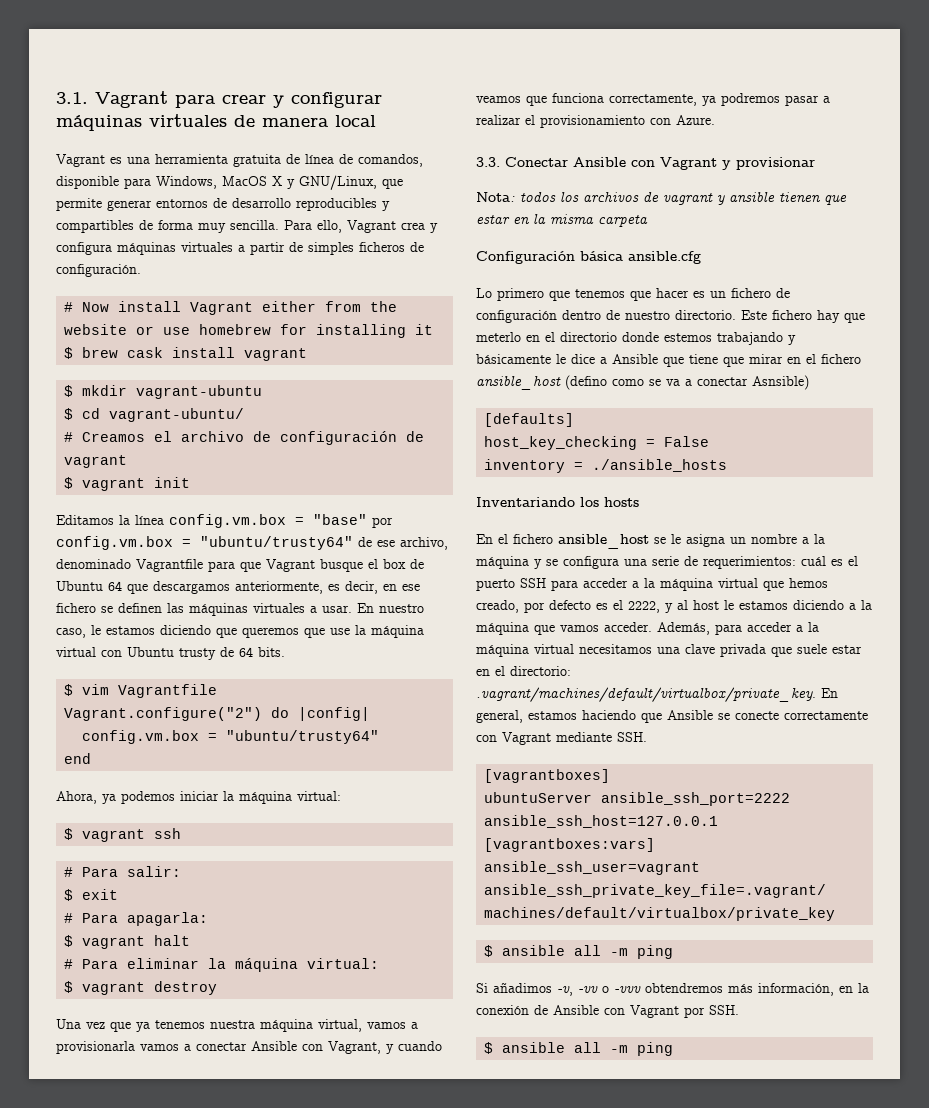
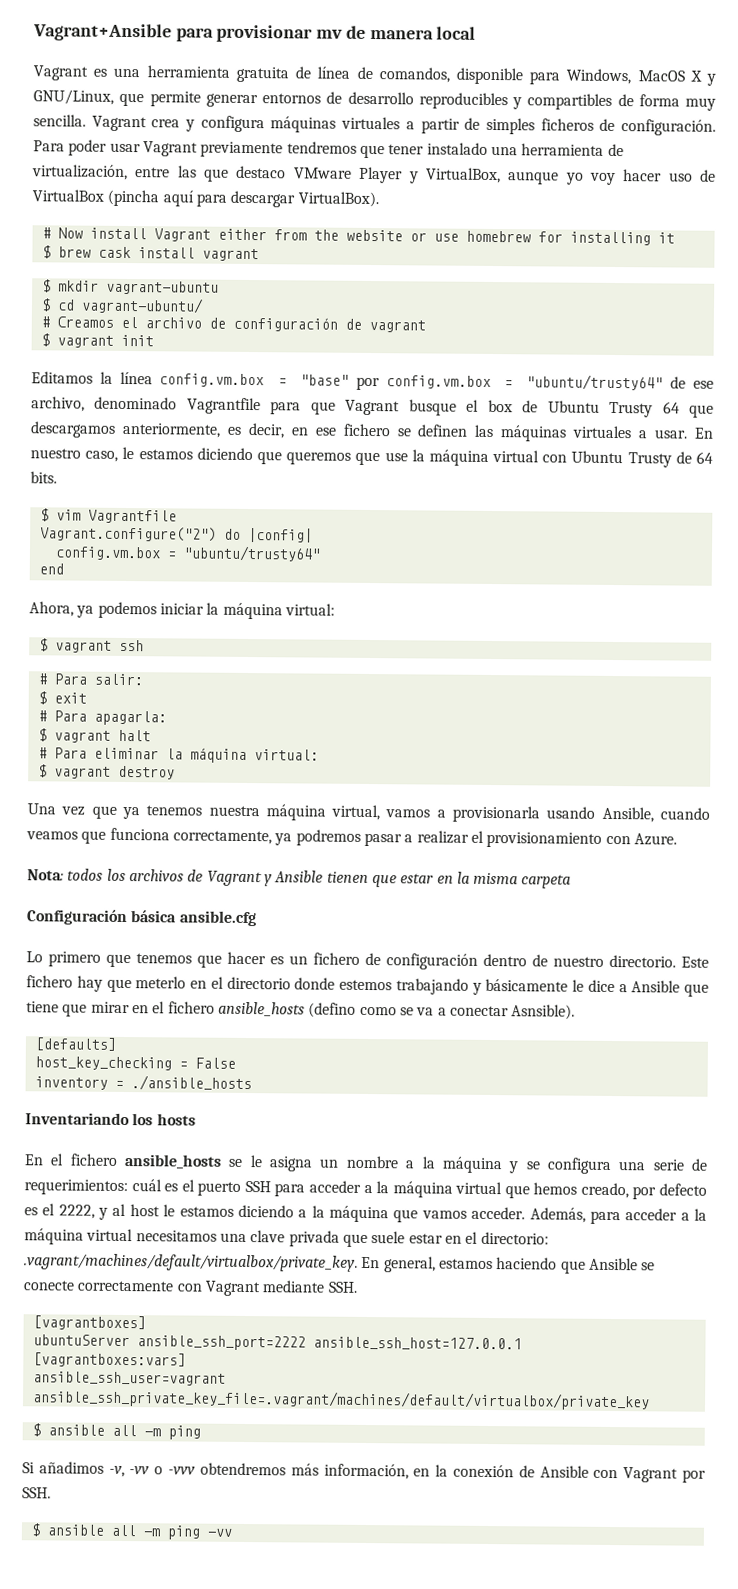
- 3.1. Vagrant para crear y configurar máquinas virtuales de manera local
+ Vagrant+Ansible para provisionar mv de manera local
- Para ello, Vagrant crea y configura máquinas virtuales a partir de simples ficheros de configuración.
+ Vagrant crea y configura máquinas virtuales a partir de simples ficheros de configuración. Para poder usar Vagrant previamente tendremos que tener instalado una herramienta de virtualización, entre las que destaco VMware Player y VirtualBox, aunque yo voy hacer uso de VirtualBox (pincha aquí para descargar VirtualBox).
- Editamos la línea config.vm.box = "base" por config.vm.box = "ubuntu/trusty64" de ese archivo, denominado Vagrantfile para que Vagrant busque el box de Ubuntu 64 que descargamos anteriormente, es decir, en ese fichero se definen las máquinas virtuales a usar.
+ Editamos la línea config.vm.box = "base" por config.vm.box = "ubuntu/trusty64" de ese archivo, denominado Vagrantfile para que Vagrant busque el box de Ubuntu Trusty 64 que descargamos anteriormente, es decir, en ese fichero se definen las máquinas virtuales a usar.
- En nuestro caso, le estamos diciendo que queremos que use la máquina virtual con Ubuntu trusty de 64 bits.
+ En nuestro caso, le estamos diciendo que queremos que use la máquina virtual con Ubuntu Trusty de 64 bits.
- Una vez que ya tenemos nuestra máquina virtual, vamos a provisionarla vamos a conectar Ansible con Vagrant, y cuando veamos que funciona correctamente, ya podremos pasar a realizar el provisionamiento con Azure.
+ Una vez que ya tenemos nuestra máquina virtual, vamos a provisionarla usando Ansible, cuando veamos que funciona correctamente, ya podremos pasar a realizar el provisionamiento con Azure.
- 3.3. Conectar Ansible con Vagrant y provisionar
- Nota: todos los archivos de vagrant y ansible tienen que estar en la misma carpeta
+ Nota: todos los archivos de Vagrant y Ansible tienen que estar en la misma carpeta
- Este fichero hay que meterlo en el directorio donde estemos trabajando y básicamente le dice a Ansible que tiene que mirar en el fichero ansible_host (defino como se va a conectar Asnsible)
+ Este fichero hay que meterlo en el directorio donde estemos trabajando y básicamente le dice a Ansible que tiene que mirar en el fichero ansible_hosts (defino como se va a conectar Asnsible).
- En el fichero ansible_host se le asigna un nombre a la máquina y se configura una serie de requerimientos: cuál es el puerto SSH para acceder a la máquina virtual que hemos creado, por defecto es el 2222, y al host le estamos diciendo a la máquina que vamos acceder.
+ En el fichero ansible_hosts se le asigna un nombre a la máquina y se configura una serie de requerimientos: cuál es el puerto SSH para acceder a la máquina virtual que hemos creado, por defecto es el 2222, y al host le estamos diciendo a la máquina que vamos acceder.
  Si añadimos -v, -vv o -vvv obtendremos más información, en la conexión de Ansible con Vagrant por SSH.
- $ ansible all -m ping
+ $ ansible all -m ping -vv

